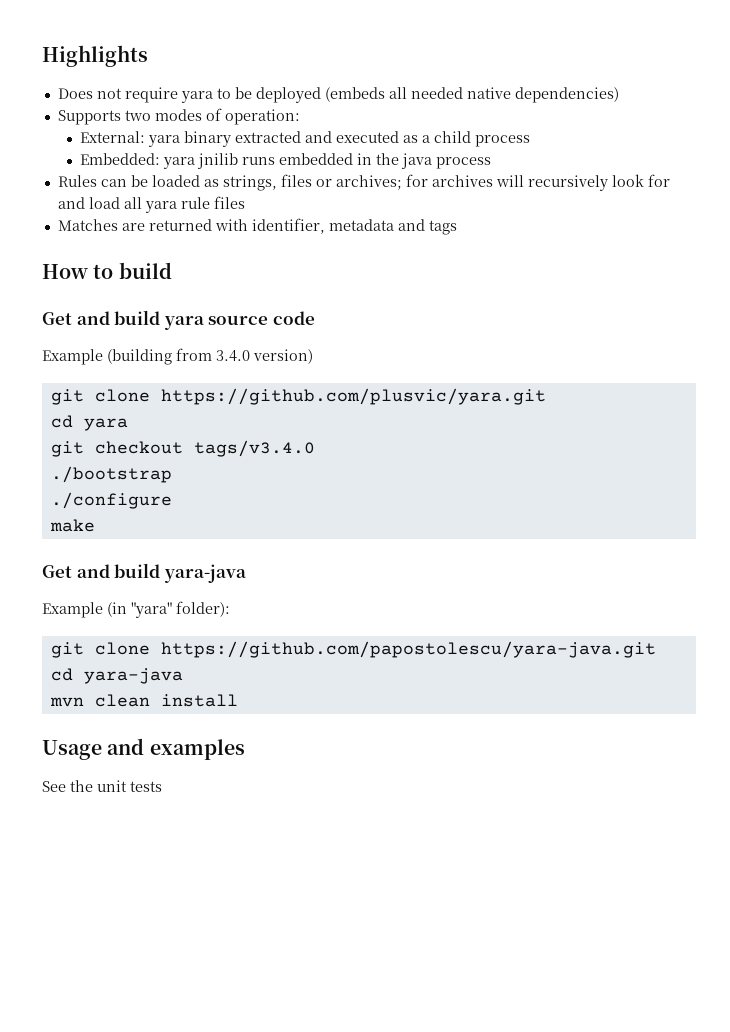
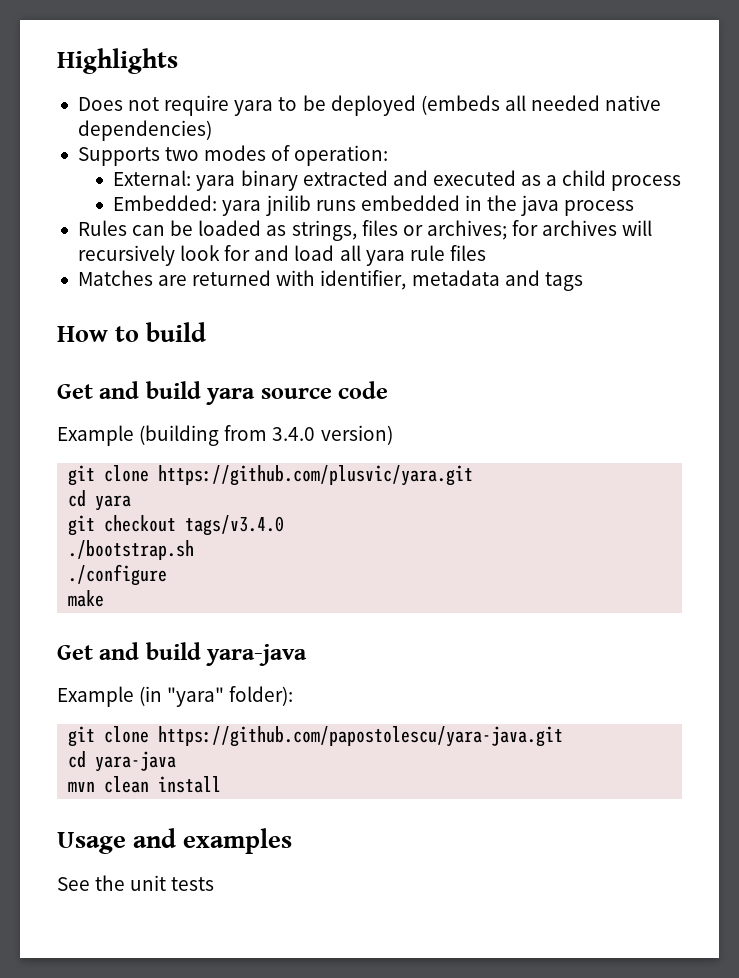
- ./bootstrap
+ ./bootstrap.sh

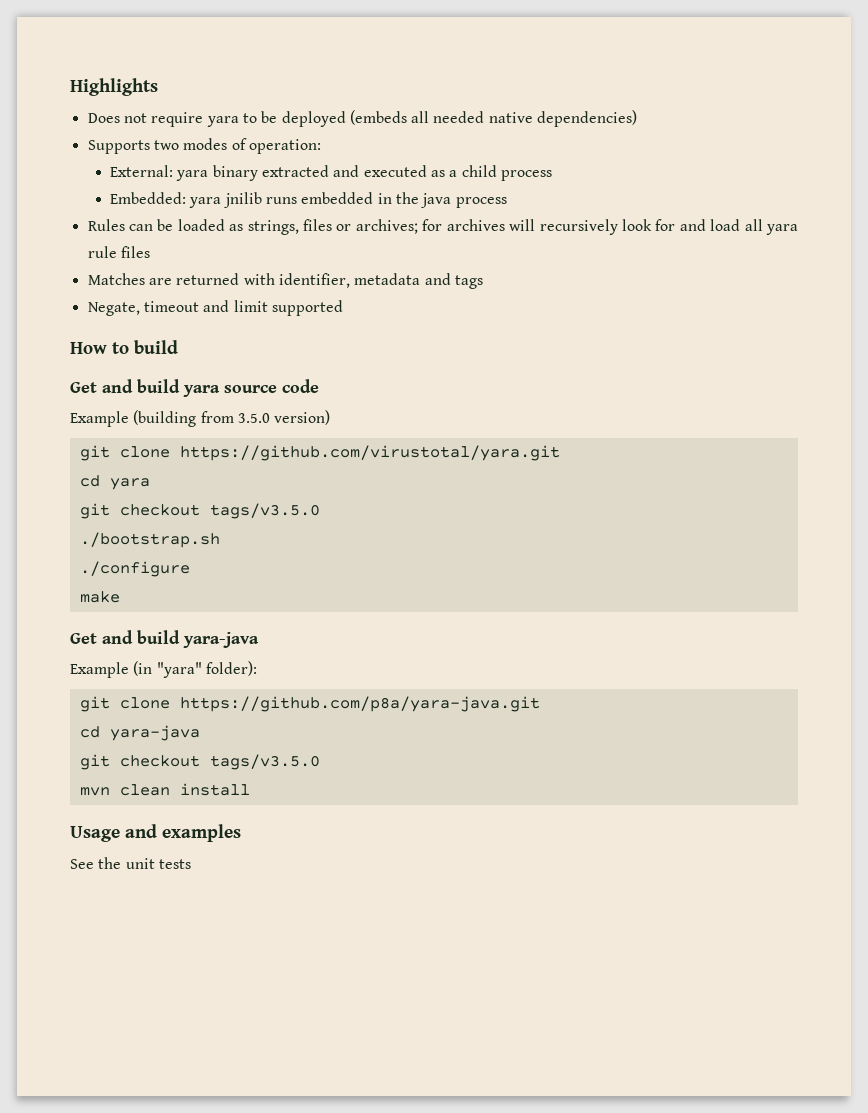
+ Negate, timeout and limit supported
- Example (building from 3.4.0 version)
+ Example (building from 3.5.0 version)
- git clone https://github.com/plusvic/yara.git
+ git clone https://github.com/virustotal/yara.git
  cd yara
- git checkout tags/v3.4.0
+ git checkout tags/v3.5.0
- git clone https://github.com/papostolescu/yara-java.git
+ git clone https://github.com/p8a/yara-java.git
  cd yara-java
+ git checkout tags/v3.5.0

